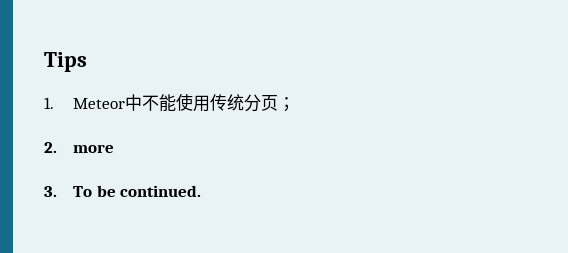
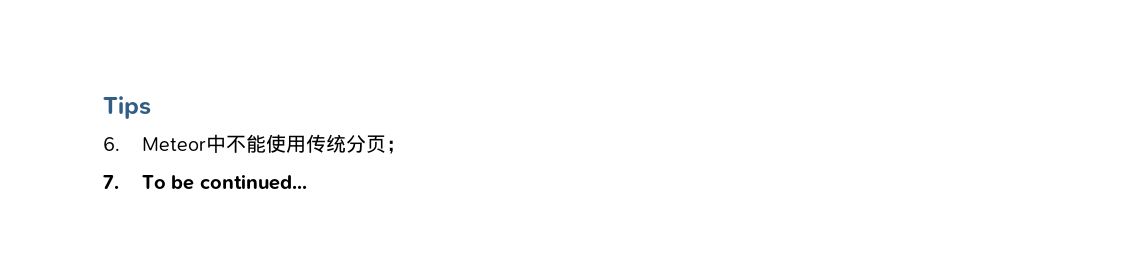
- 1. Meteor中不能使用传统分页；
+ 6. Meteor中不能使用传统分页；
- 2. more
- 3. To be continued.
+ 7. To be continued...

